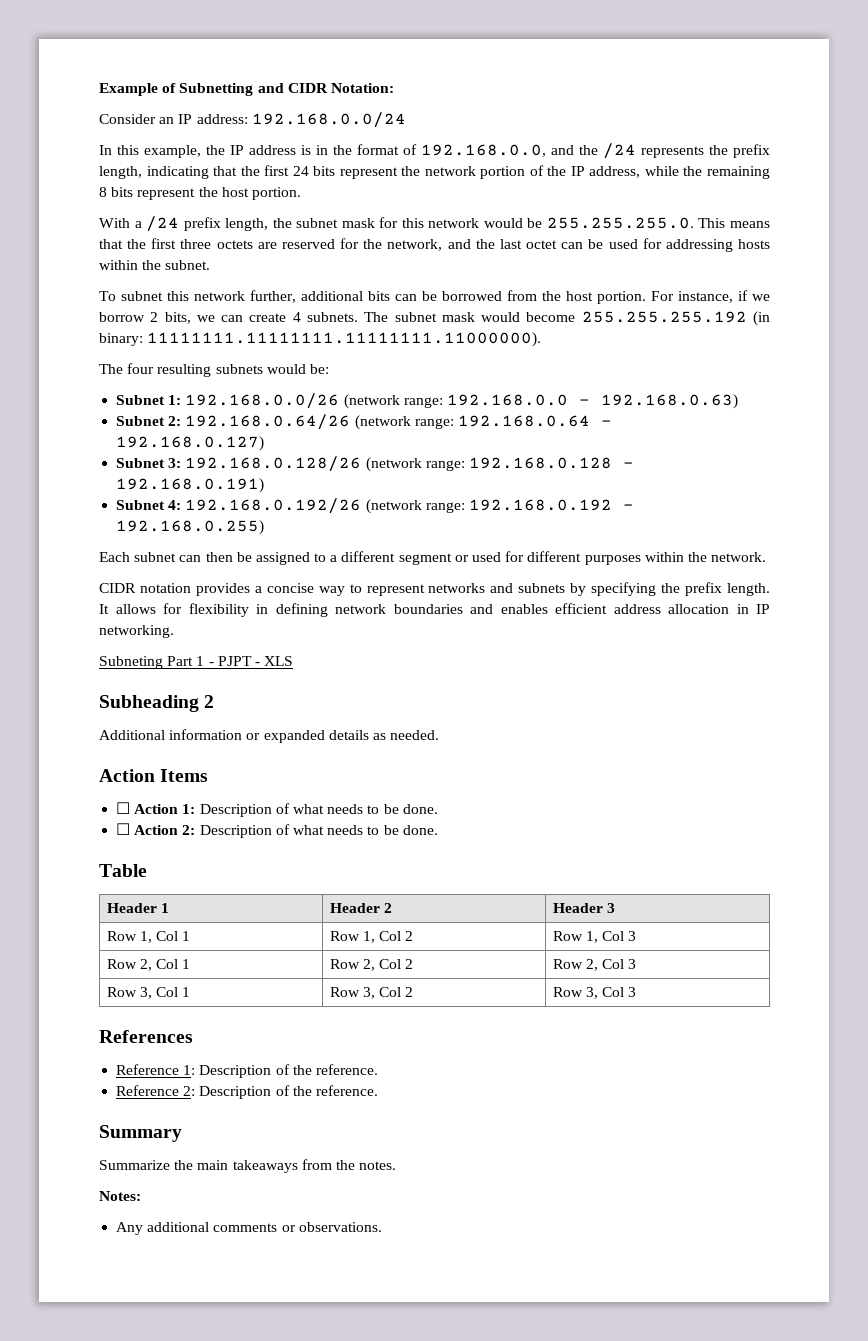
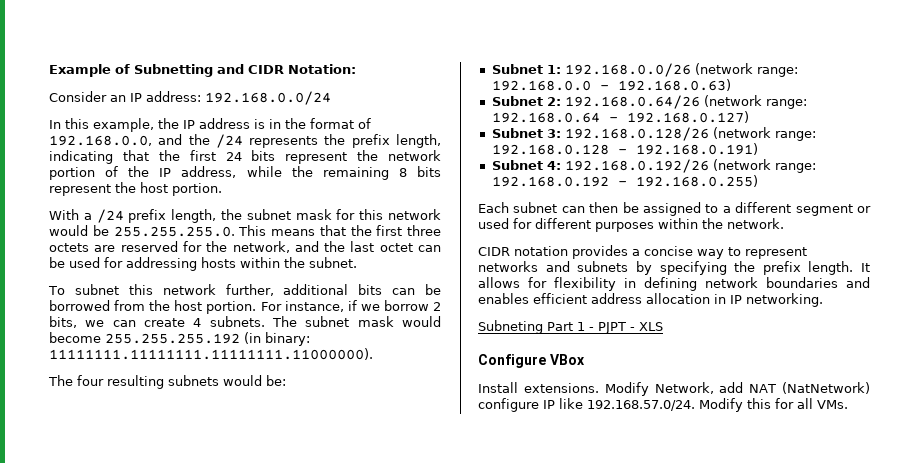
- Subheading 2
- Additional information or expanded details as needed.
- Action Items
- ☐ Action 1: Description of what needs to be done.
- ☐ Action 2: Description of what needs to be done.
- Table
- Header 1 | Header 2 | Header 3
- Row 1, Col 1 | Row 1, Col 2 | Row 1, Col 3
- Row 2, Col 1 | Row 2, Col 2 | Row 2, Col 3
- Row 3, Col 1 | Row 3, Col 2 | Row 3, Col 3
- References
- Reference 1: Description of the reference.
- Reference 2: Description of the reference.
- Summary
- Summarize the main takeaways from the notes.
- Notes:
- Any additional comments or observations.
+ Configure VBox
+ Install extensions. Modify Network, add NAT (NatNetwork) configure IP like 192.168.57.0/24. Modify this for all VMs.

